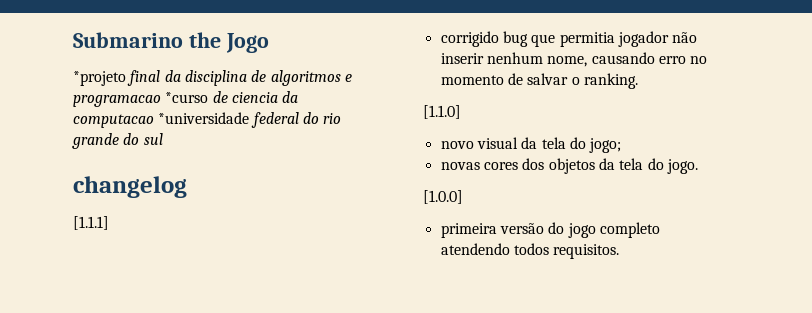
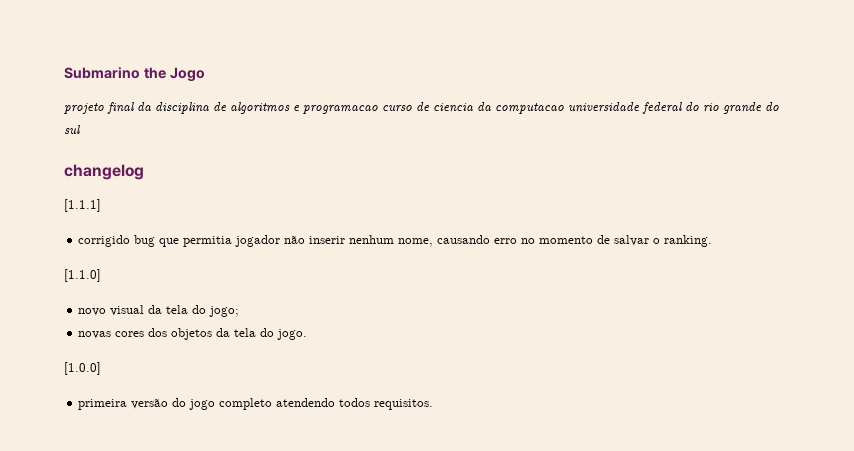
- *projeto final da disciplina de algoritmos e programacao *curso de ciencia da computacao *universidade federal do rio grande do sul
+ projeto final da disciplina de algoritmos e programacao curso de ciencia da computacao universidade federal do rio grande do sul

